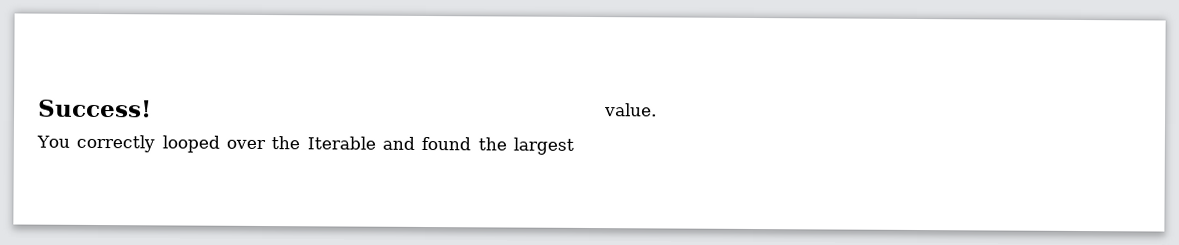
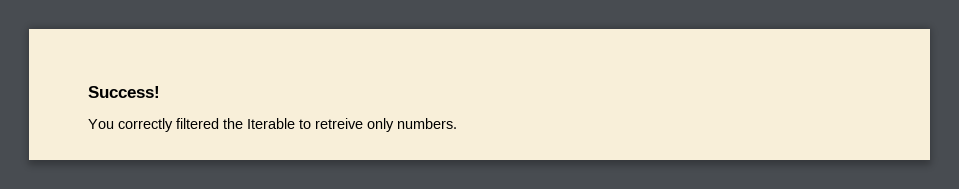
- You correctly looped over the Iterable and found the largest value.
+ You correctly filtered the Iterable to retreive only numbers.

